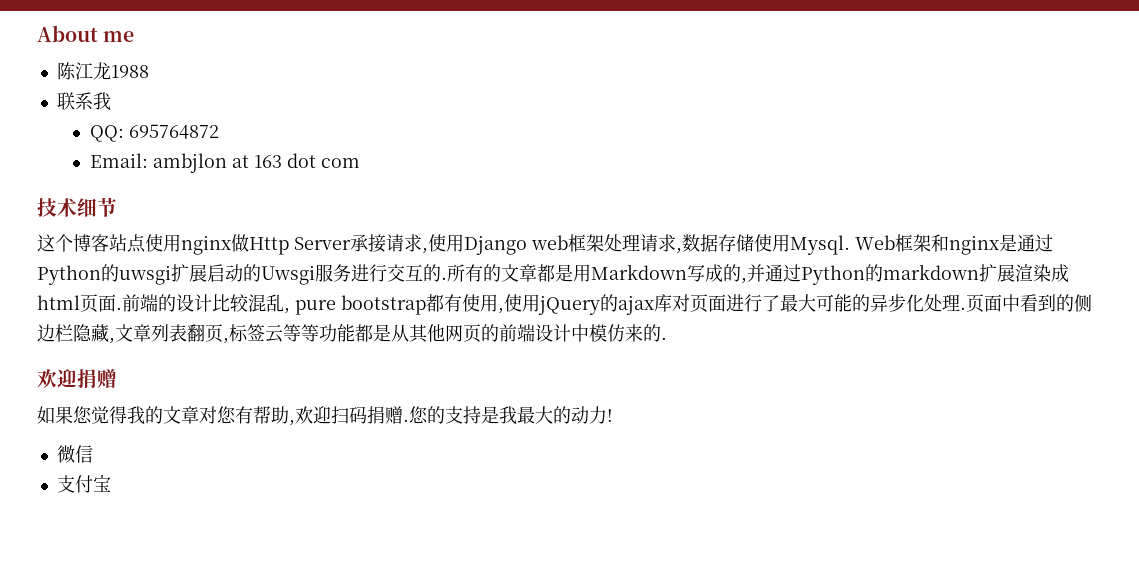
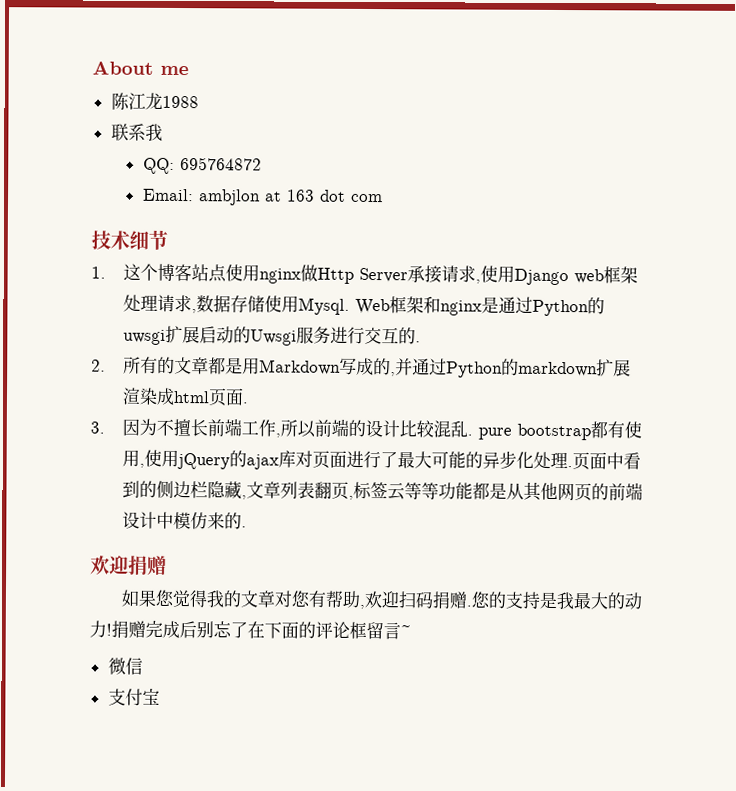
- 这个博客站点使用nginx做Http Server承接请求,使用Django web框架处理请求,数据存储使用Mysql.
+ 1.这个博客站点使用nginx做Http Server承接请求,使用Django web框架处理请求,数据存储使用Mysql.
- Web框架和nginx是通过Python的uwsgi扩展启动的Uwsgi服务进行交互的.所有的文章都是用Markdown写成的,并通过Python的markdown扩展渲染成html页面.前端的设计比较混乱, pure bootstrap都有使用,使用jQuery的ajax库对页面进行了最大可能的异步化处理.
+ Web框架和nginx是通过Python的uwsgi扩展启动的Uwsgi服务进行交互的.
+ 2.所有的文章都是用Markdown写成的,并通过Python的markdown扩展渲染成html页面.
+ 3.因为不擅长前端工作,所以前端的设计比较混乱. pure bootstrap都有使用,使用jQuery的ajax库对页面进行了最大可能的异步化处理.
+ 捐赠完成后别忘了在下面的评论框留言~

